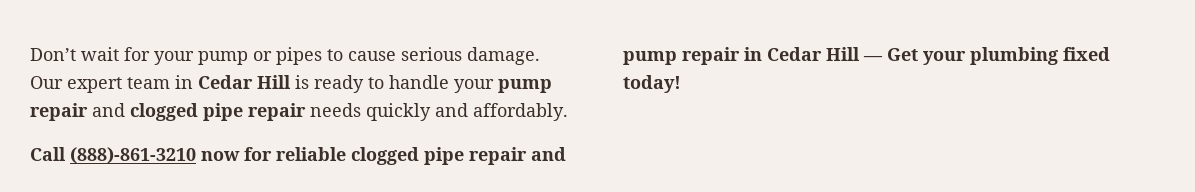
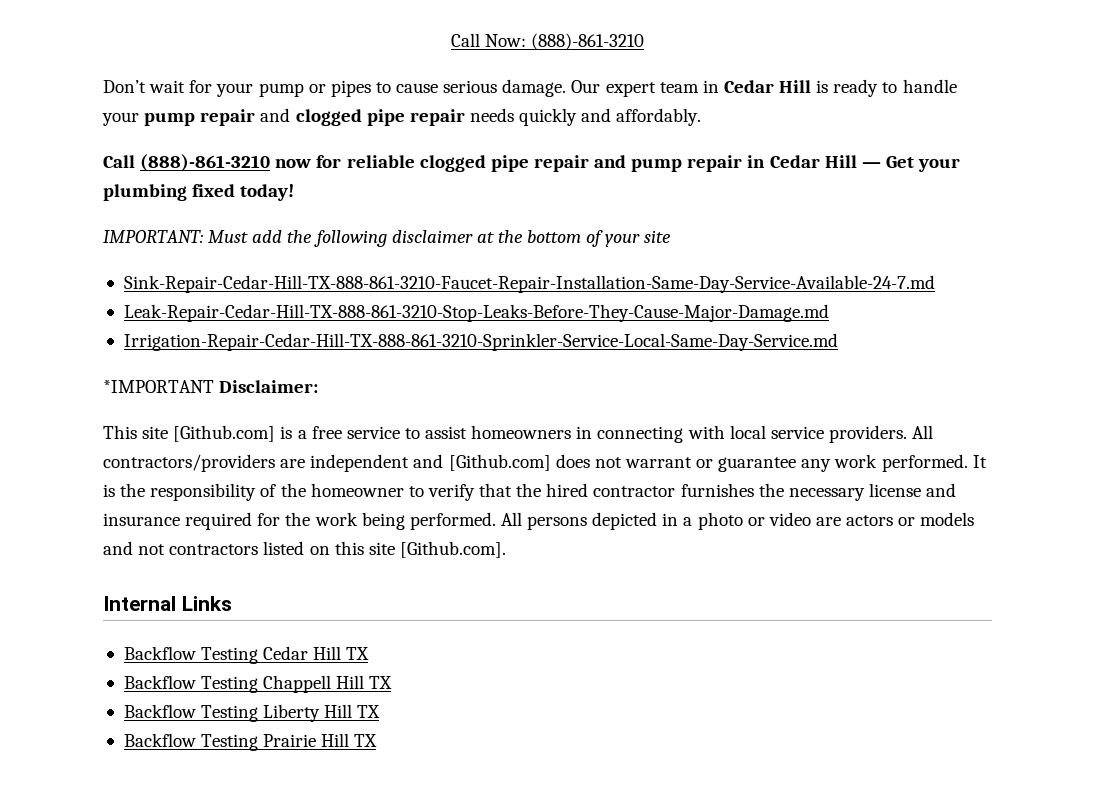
+ Call Now: (888)-861-3210
+ IMPORTANT: Must add the following disclaimer at the bottom of your site
+ Sink-Repair-Cedar-Hill-TX-888-861-3210-Faucet-Repair-Installation-Same-Day-Service-Available-24-7.md
+ Leak-Repair-Cedar-Hill-TX-888-861-3210-Stop-Leaks-Before-They-Cause-Major-Damage.md
+ Irrigation-Repair-Cedar-Hill-TX-888-861-3210-Sprinkler-Service-Local-Same-Day-Service.md
+ *IMPORTANT Disclaimer:
+ This site [Github.com] is a free service to assist homeowners in connecting with local service providers. All contractors/providers are independent and [Github.com] does not warrant or guarantee any work performed. It is the responsibility of the homeowner to verify that the hired contractor furnishes the necessary license and insurance required for the work being performed. All persons depicted in a photo or video are actors or models and not contractors listed on this site [Github.com].
+ Internal Links
+ Backflow Testing Cedar Hill TX
+ Backflow Testing Chappell Hill TX
+ Backflow Testing Liberty Hill TX
+ Backflow Testing Prairie Hill TX

